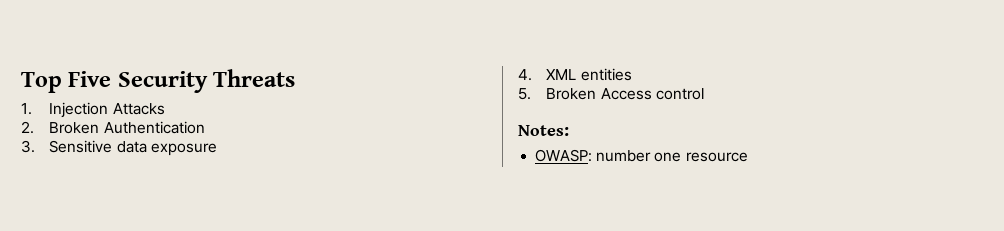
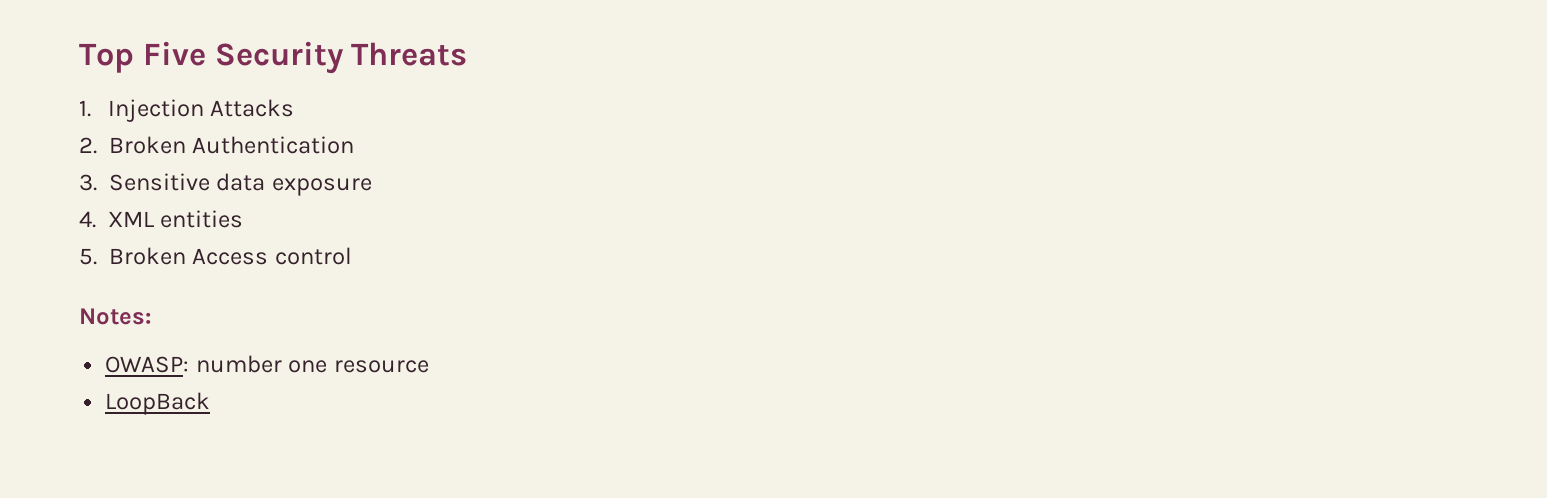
+ LoopBack

